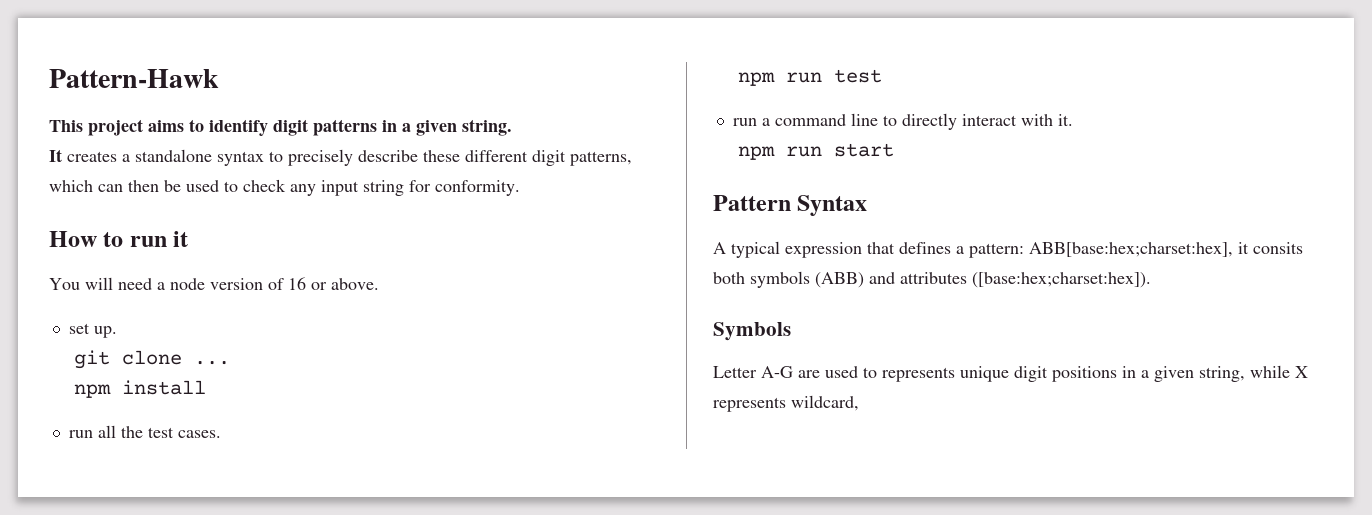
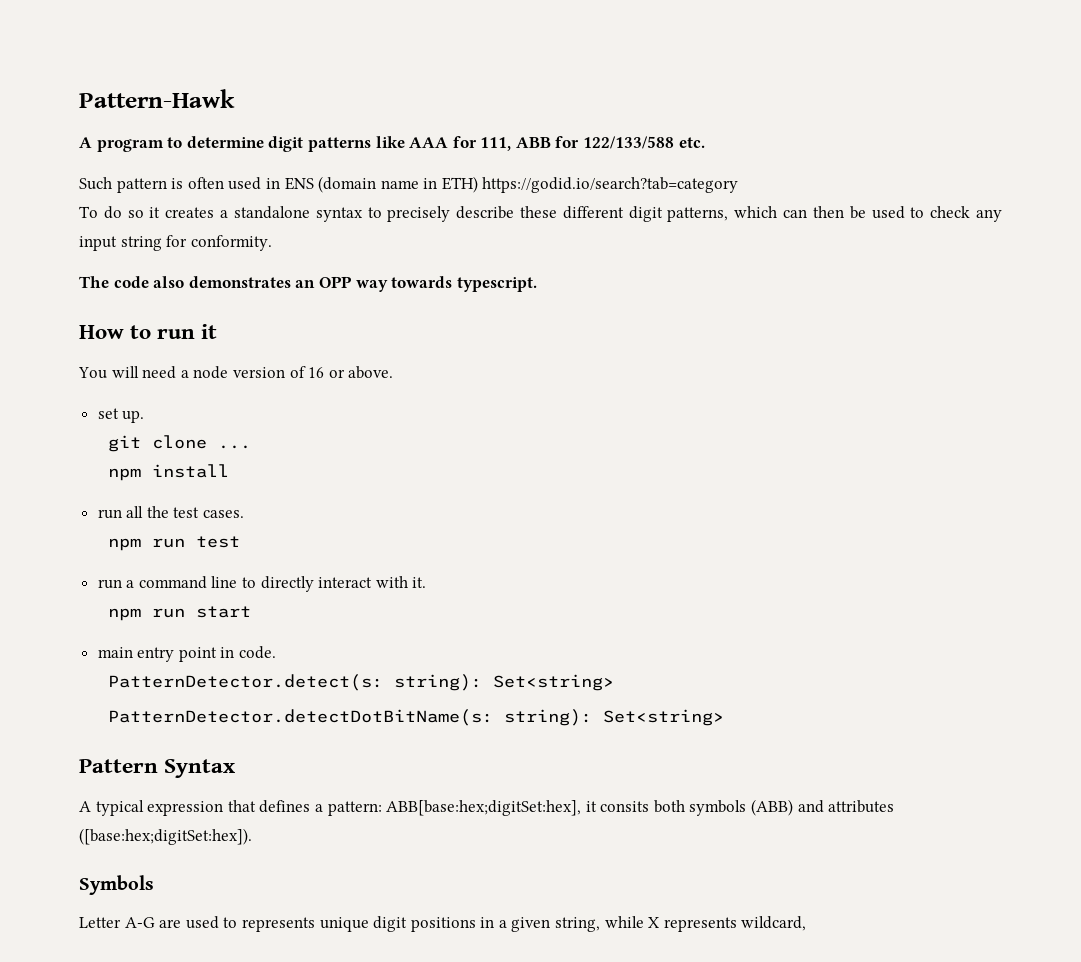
- This project aims to identify digit patterns in a given string.
- It creates a standalone syntax to precisely describe these different digit patterns, which can then be used to check any input string for conformity.
+ A program to determine digit patterns like AAA for 111, ABB for 122/133/588 etc.
+ Such pattern is often used in ENS (domain name in ETH) https://godid.io/search?tab=category
+ To do so it creates a standalone syntax to precisely describe these different digit patterns, which can then be used to check any input string for conformity.
+ The code also demonstrates an OPP way towards typescript.
+ main entry point in code.
+ PatternDetector.detect(s: string): Set<string>
+ PatternDetector.detectDotBitName(s: string): Set<string>
- A typical expression that defines a pattern: ABB[base:hex;charset:hex], it consits both symbols (ABB) and attributes ([base:hex;charset:hex]).
+ A typical expression that defines a pattern: ABB[base:hex;digitSet:hex], it consits both symbols (ABB) and attributes ([base:hex;digitSet:hex]).

